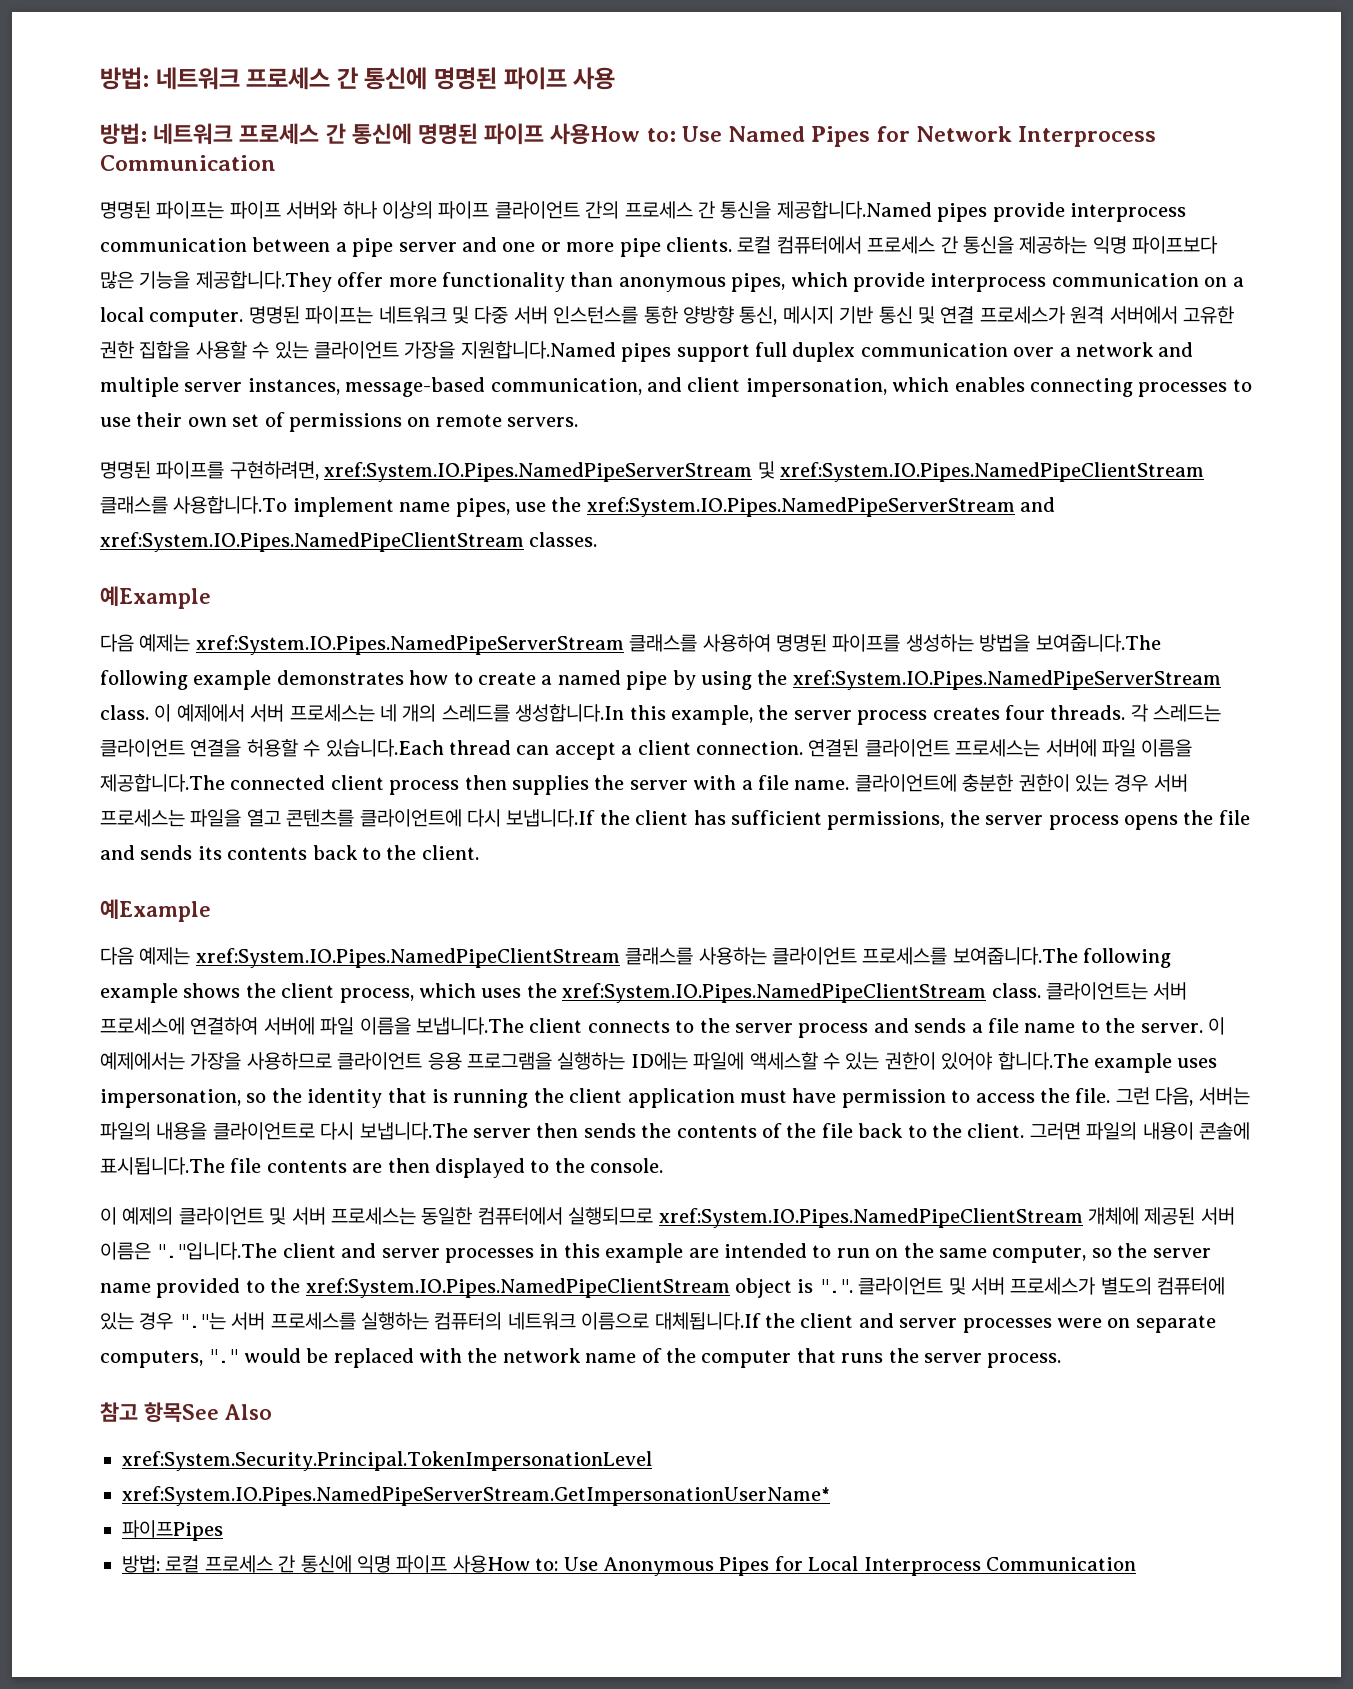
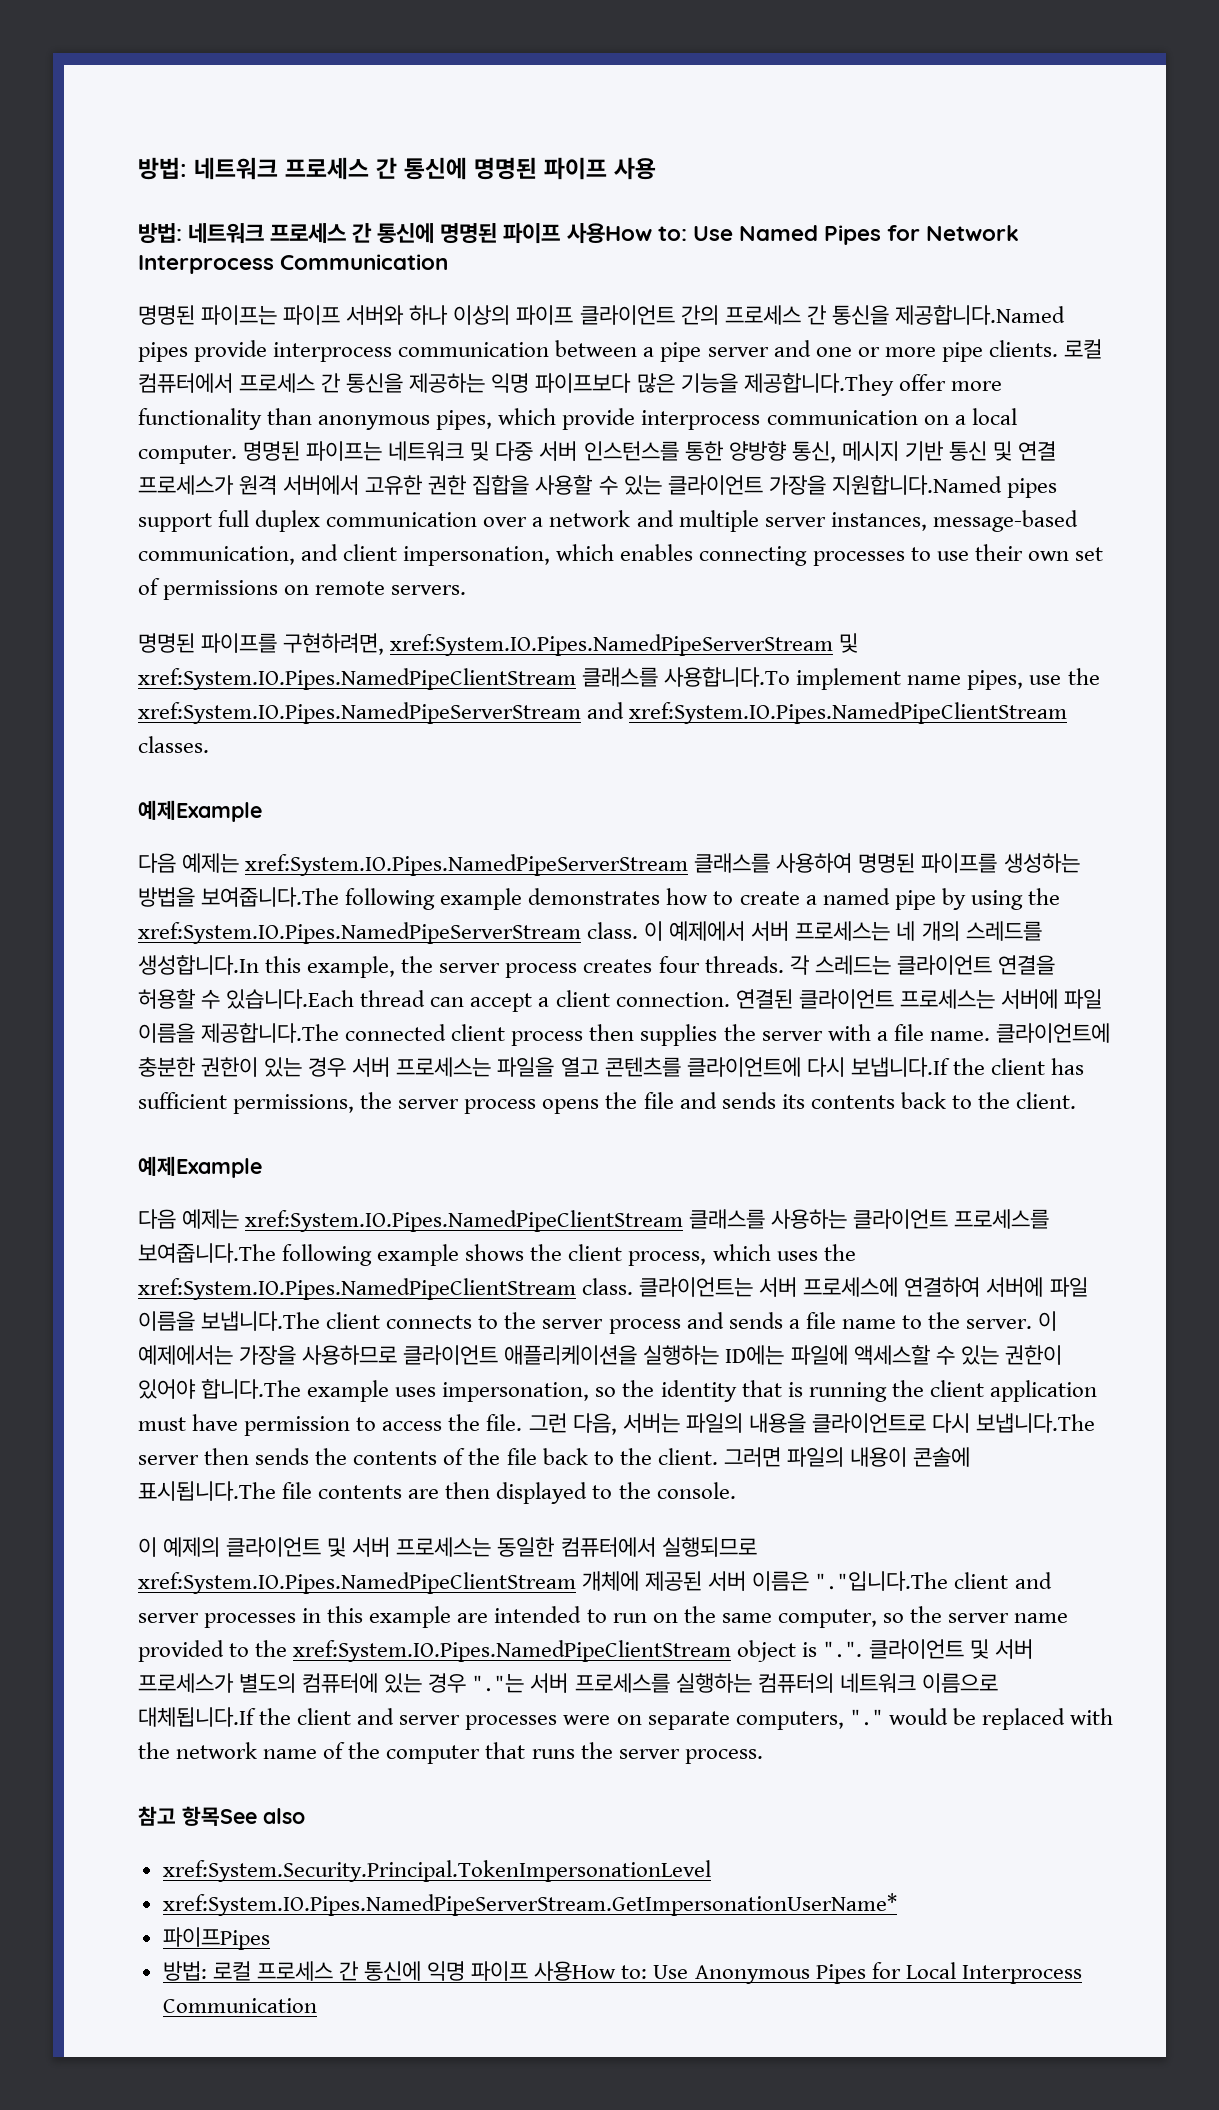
  명명된 파이프를 구현하려면, xref:System.IO.Pipes.NamedPipeServerStream 및 xref:System.IO.Pipes.NamedPipeClientStream 클래스를 사용합니다.To implement name pipes, use the xref:System.IO.Pipes.NamedPipeServerStream and xref:System.IO.Pipes.NamedPipeClientStream classes.
- 예Example
+ 예제Example
  클라이언트에 충분한 권한이 있는 경우 서버 프로세스는 파일을 열고 콘텐츠를 클라이언트에 다시 보냅니다.If the client has sufficient permissions, the server process opens the file and sends its contents back to the client.
- 예Example
+ 예제Example
- 이 예제에서는 가장을 사용하므로 클라이언트 응용 프로그램을 실행하는 ID에는 파일에 액세스할 수 있는 권한이 있어야 합니다.The example uses impersonation, so the identity that is running the client application must have permission to access the file.
+ 이 예제에서는 가장을 사용하므로 클라이언트 애플리케이션을 실행하는 ID에는 파일에 액세스할 수 있는 권한이 있어야 합니다.The example uses impersonation, so the identity that is running the client application must have permission to access the file.
- 참고 항목See Also
+ 참고 항목See also

